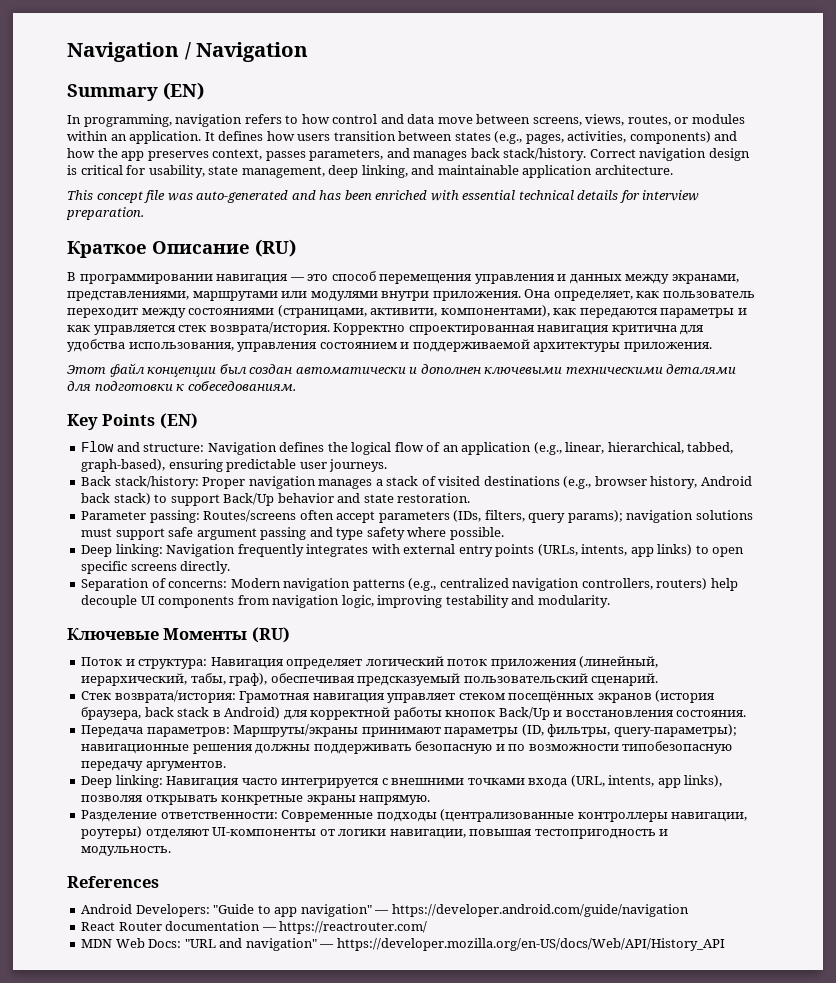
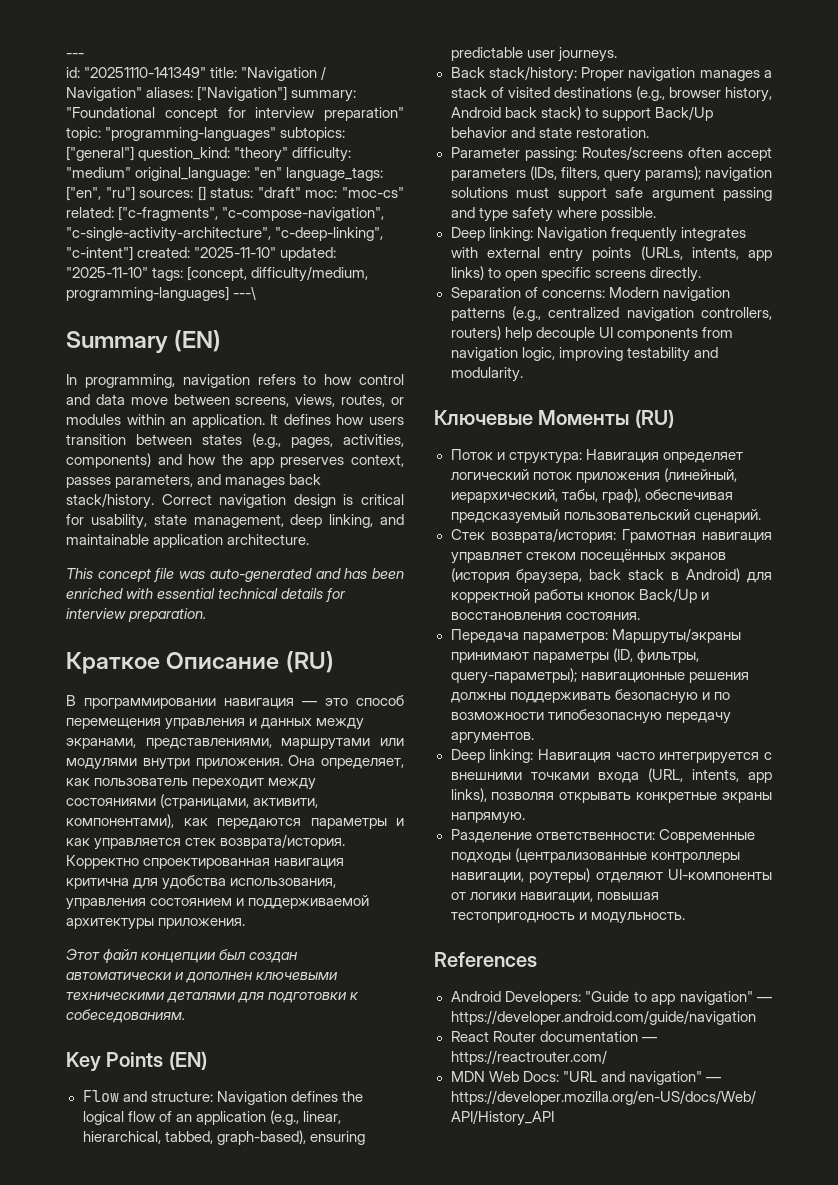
- Navigation / Navigation
+ ---
+ id: "20251110-141349" title: "Navigation / Navigation" aliases: ["Navigation"] summary: "Foundational concept for interview preparation" topic: "programming-languages" subtopics: ["general"] question_kind: "theory" difficulty: "medium" original_language: "en" language_tags: ["en", "ru"] sources: [] status: "draft" moc: "moc-cs" related: ["c-fragments", "c-compose-navigation", "c-single-activity-architecture", "c-deep-linking", "c-intent"] created: "2025-11-10" updated: "2025-11-10" tags: [concept, difficulty/medium, programming-languages] ---\

